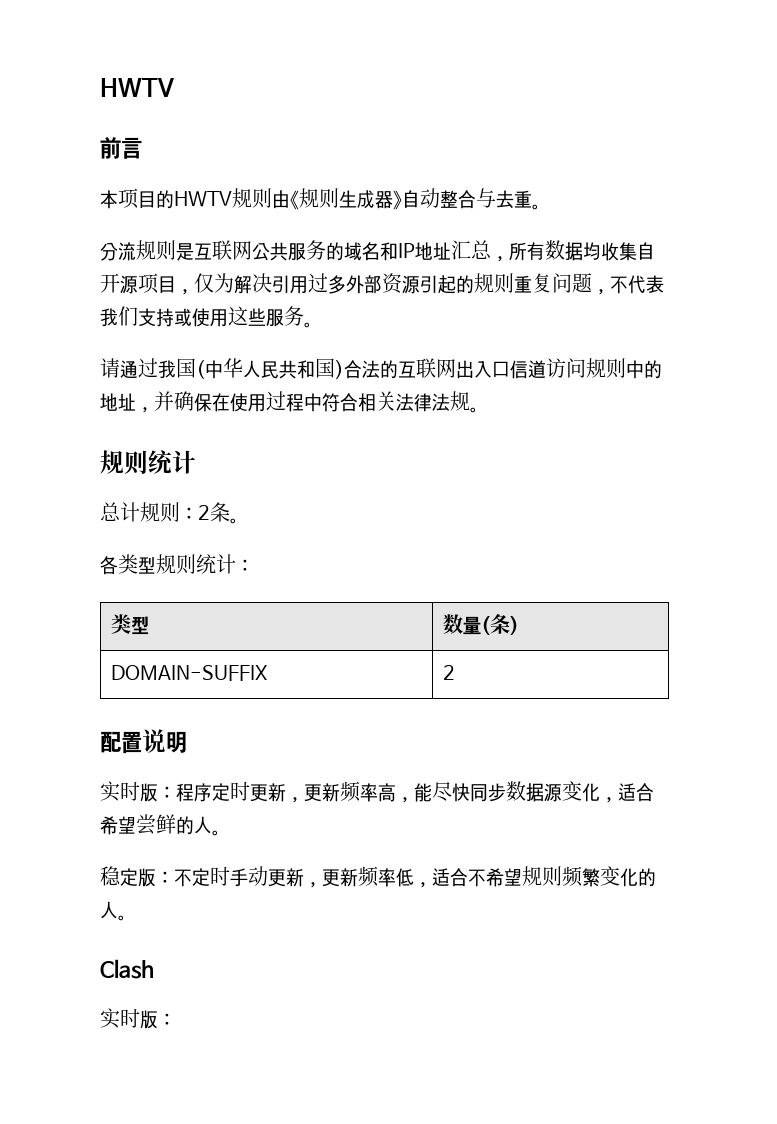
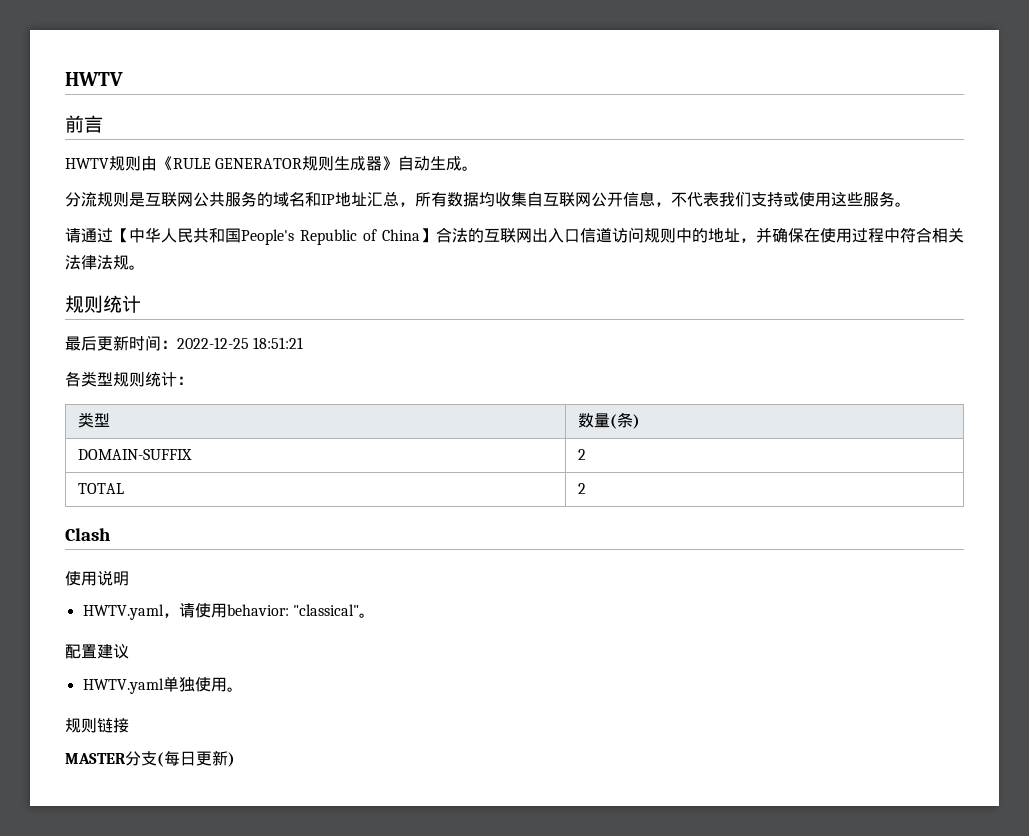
- 本项目的HWTV规则由《规则生成器》自动整合与去重。
+ HWTV规则由《RULE GENERATOR规则生成器》自动生成。
- 分流规则是互联网公共服务的域名和IP地址汇总，所有数据均收集自开源项目，仅为解决引用过多外部资源引起的规则重复问题，不代表我们支持或使用这些服务。
+ 分流规则是互联网公共服务的域名和IP地址汇总，所有数据均收集自互联网公开信息，不代表我们支持或使用这些服务。
- 请通过我国(中华人民共和国)合法的互联网出入口信道访问规则中的地址，并确保在使用过程中符合相关法律法规。
+ 请通过【中华人民共和国People's Republic of China】合法的互联网出入口信道访问规则中的地址，并确保在使用过程中符合相关法律法规。
- 总计规则：2条。
+ 最后更新时间：2022-12-25 18:51:21
- 配置说明
- 实时版：程序定时更新，更新频率高，能尽快同步数据源变化，适合希望尝鲜的人。
- 稳定版：不定时手动更新，更新频率低，适合不希望规则频繁变化的人。
+ TOTAL | 2
  Clash
- 实时版：
+ 使用说明
+ HWTV.yaml，请使用behavior: "classical"。
+ 配置建议
+ HWTV.yaml单独使用。
+ 规则链接
+ MASTER分支(每日更新)

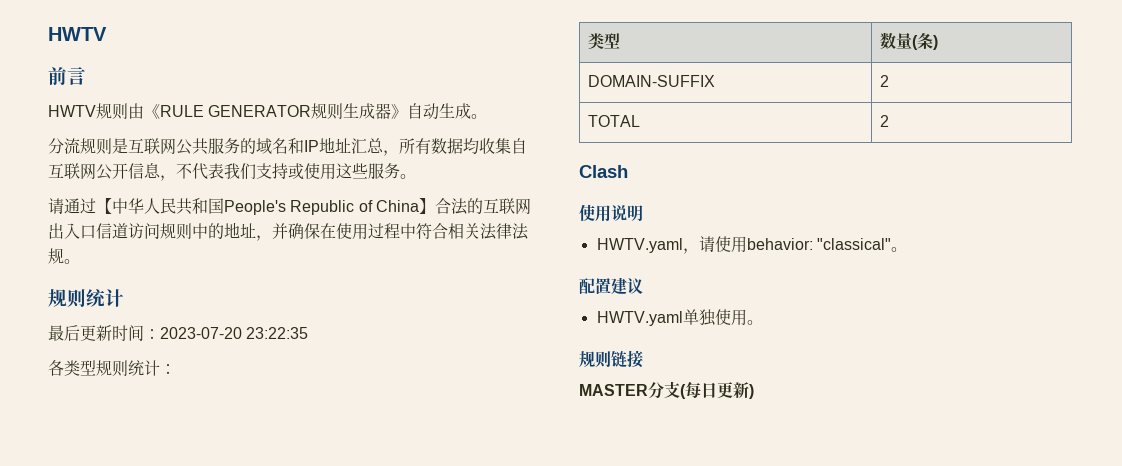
- 最后更新时间：2022-12-25 18:51:21
+ 最后更新时间：2023-07-20 23:22:35

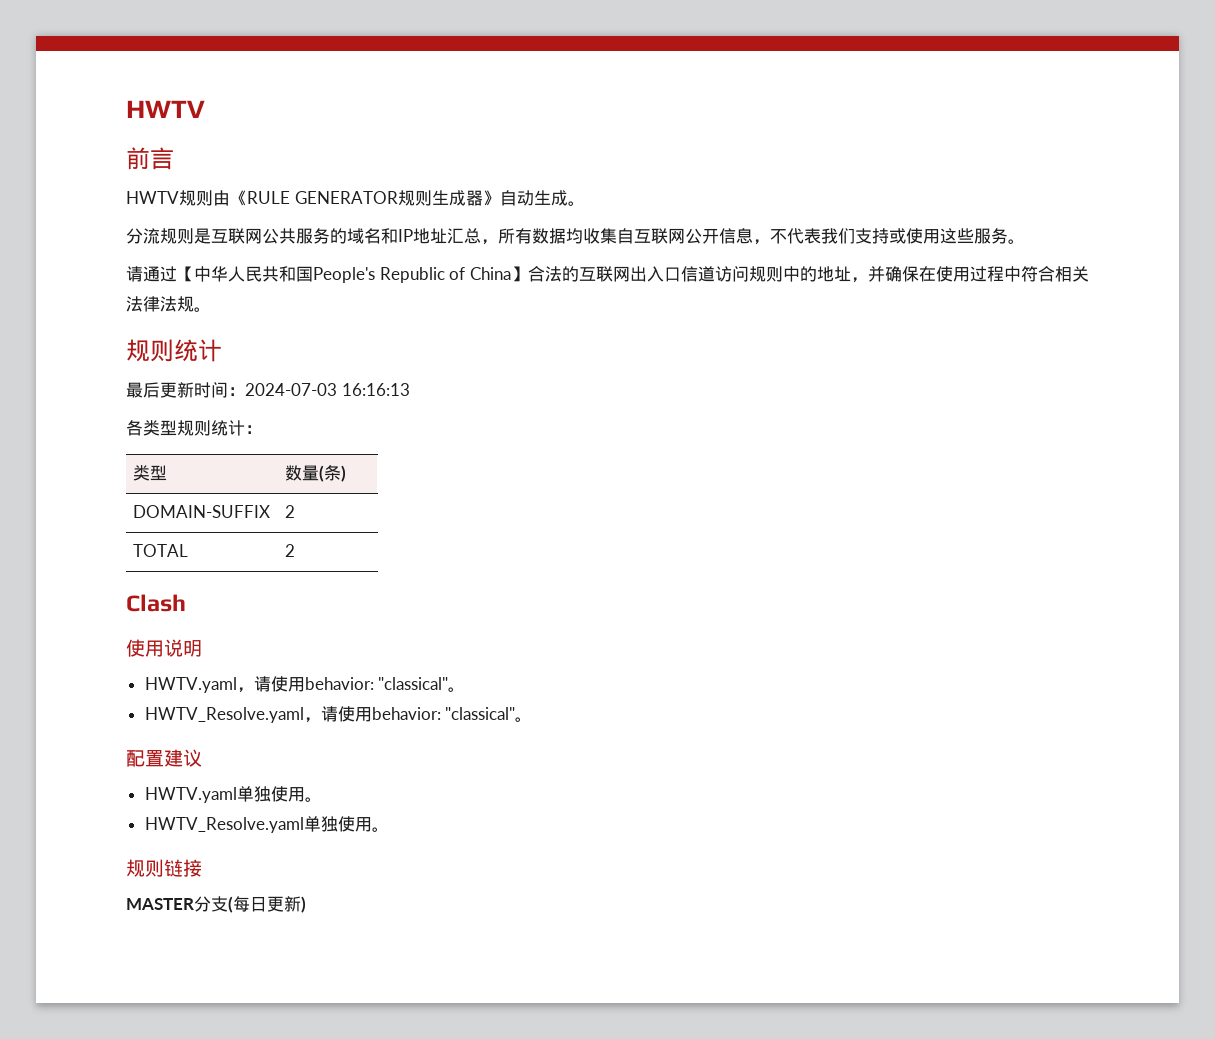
- 最后更新时间：2023-07-20 23:22:35
+ 最后更新时间：2024-07-03 16:16:13
+ HWTV_Resolve.yaml，请使用behavior: "classical"。
+ HWTV_Resolve.yaml单独使用。

